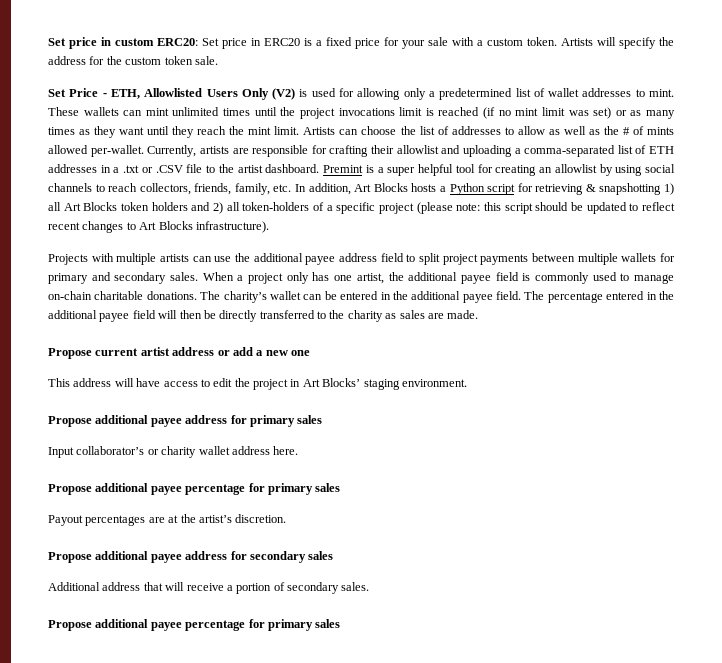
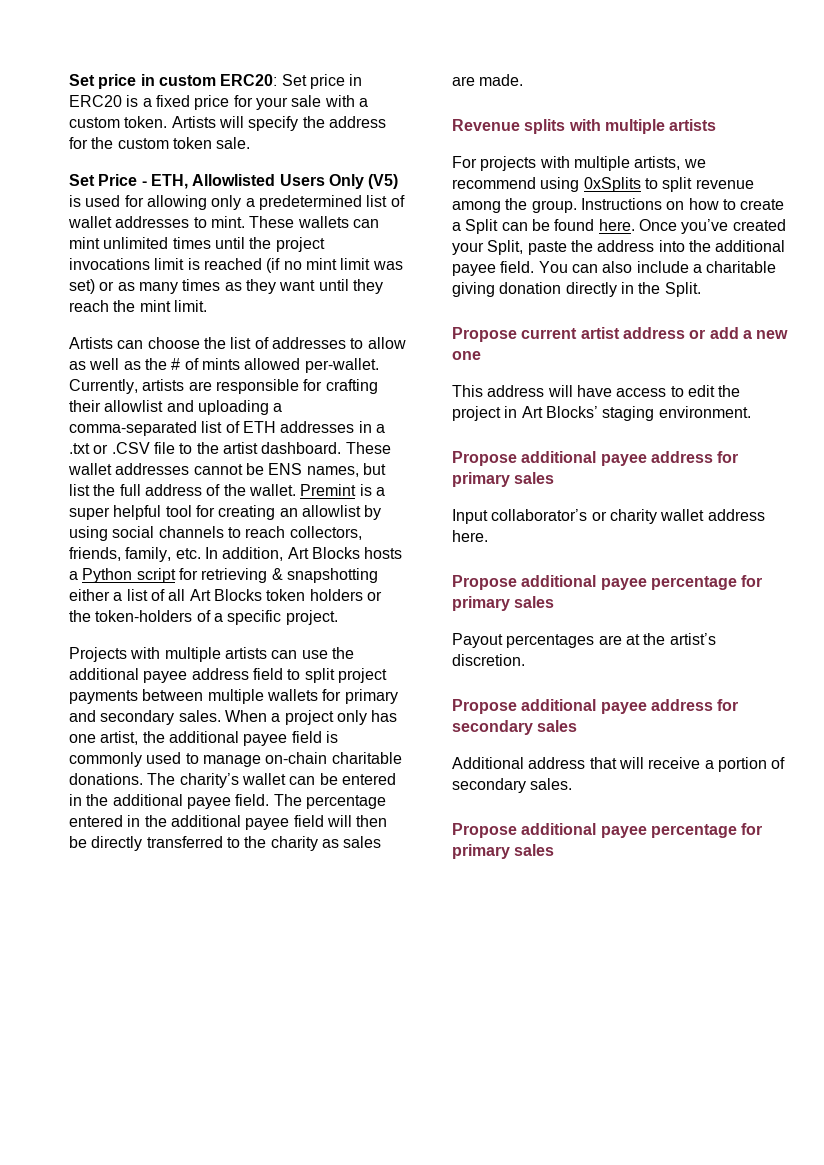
- Set Price - ETH, Allowlisted Users Only (V2) is used for allowing only a predetermined list of wallet addresses to mint.
+ Set Price - ETH, Allowlisted Users Only (V5) is used for allowing only a predetermined list of wallet addresses to mint.
- These wallets can mint unlimited times until the project invocations limit is reached (if no mint limit was set) or as many times as they want until they reach the mint limit. Artists can choose the list of addresses to allow as well as the # of mints allowed per-wallet.
+ These wallets can mint unlimited times until the project invocations limit is reached (if no mint limit was set) or as many times as they want until they reach the mint limit.
+ Artists can choose the list of addresses to allow as well as the # of mints allowed per-wallet.
+ These wallet addresses cannot be ENS names, but list the full address of the wallet.
- Premint is a super helpful tool for creating an allowlist by using social channels to reach collectors, friends, family, etc. In addition, Art Blocks hosts a Python script for retrieving & snapshotting 1) all Art Blocks token holders and 2) all token-holders of a specific project (please note: this script should be updated to reflect recent changes to Art Blocks infrastructure).
+ Premint is a super helpful tool for creating an allowlist by using social channels to reach collectors, friends, family, etc. In addition, Art Blocks hosts a Python script for retrieving & snapshotting either a list of all Art Blocks token holders or the token-holders of a specific project.
+ Revenue splits with multiple artists
+ For projects with multiple artists, we recommend using 0xSplits to split revenue among the group. Instructions on how to create a Split can be found here. Once you’ve created your Split, paste the address into the additional payee field. You can also include a charitable giving donation directly in the Split.

